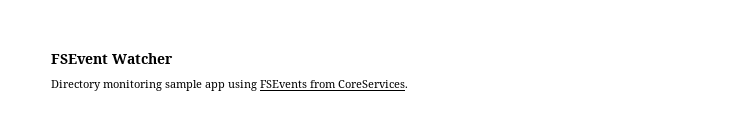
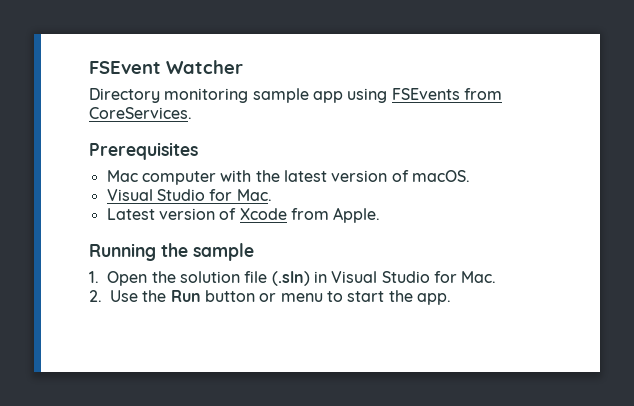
+ Prerequisites
+ Mac computer with the latest version of macOS.
+ Visual Studio for Mac.
+ Latest version of Xcode from Apple.
+ Running the sample
+ 1. Open the solution file (.sln) in Visual Studio for Mac.
+ 2. Use the Run button or menu to start the app.

